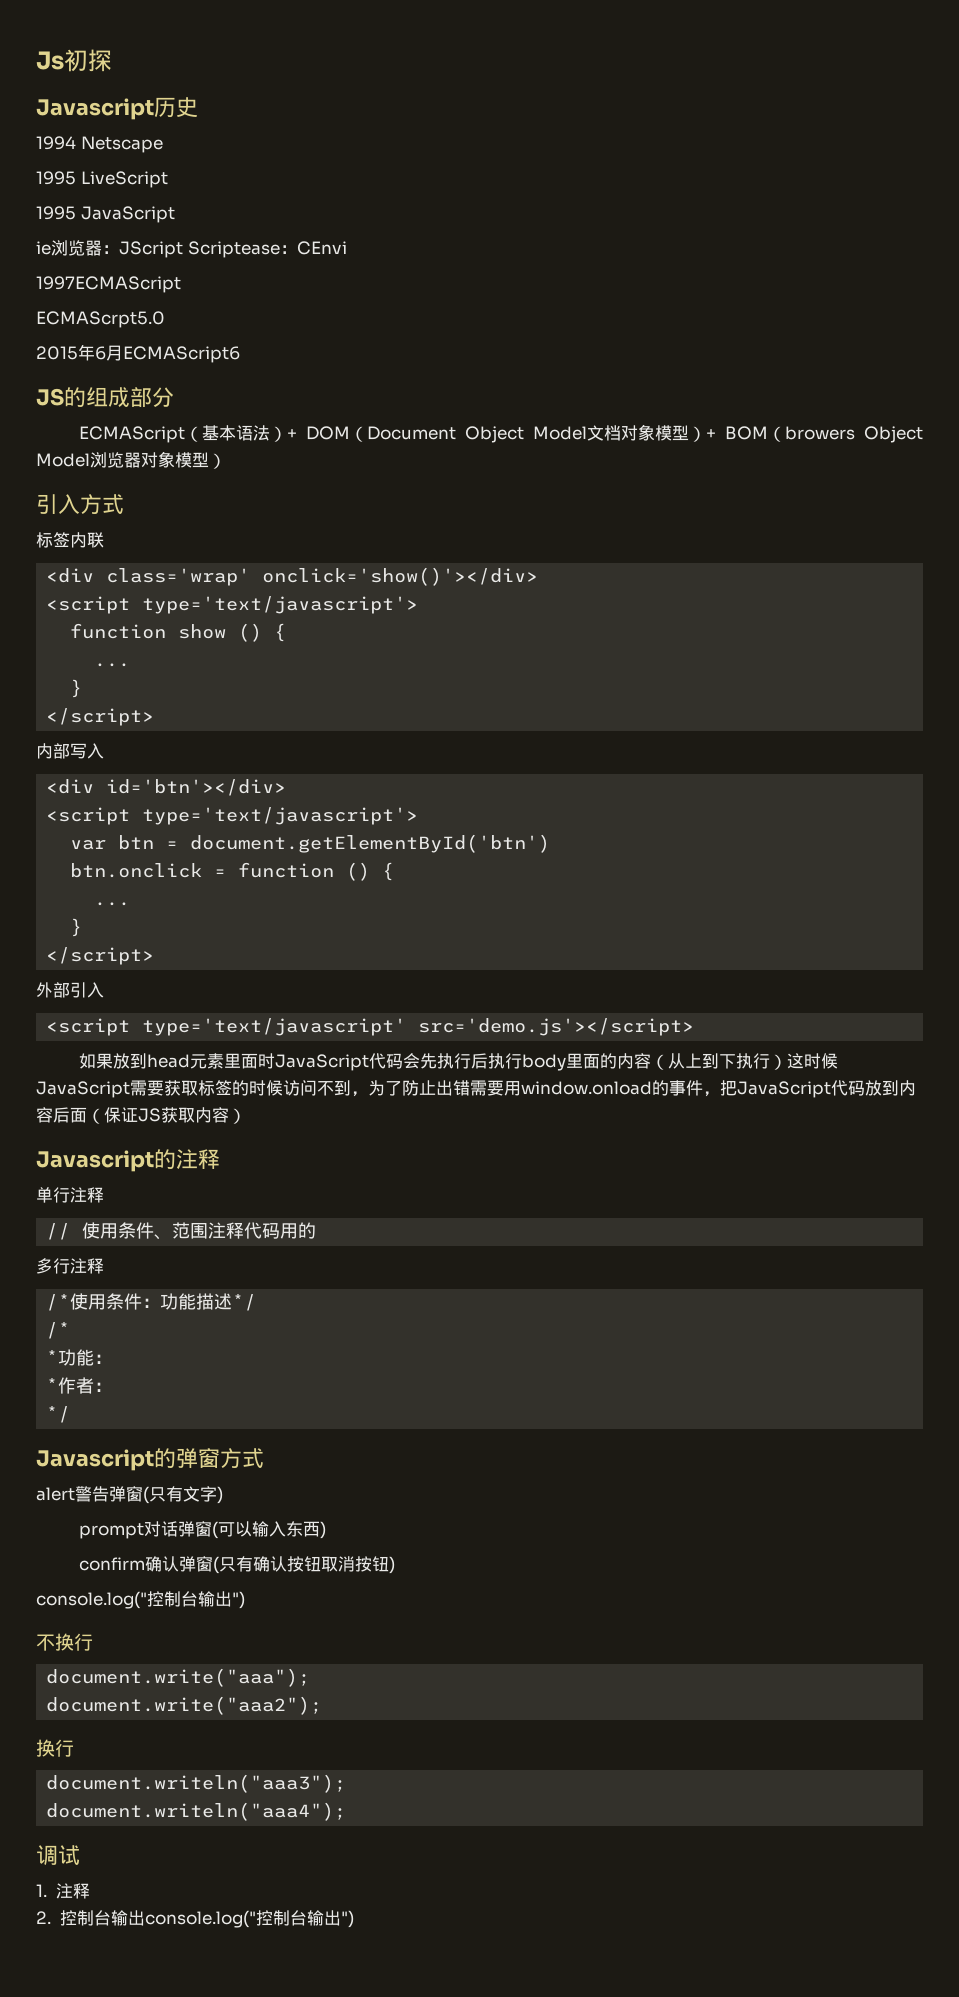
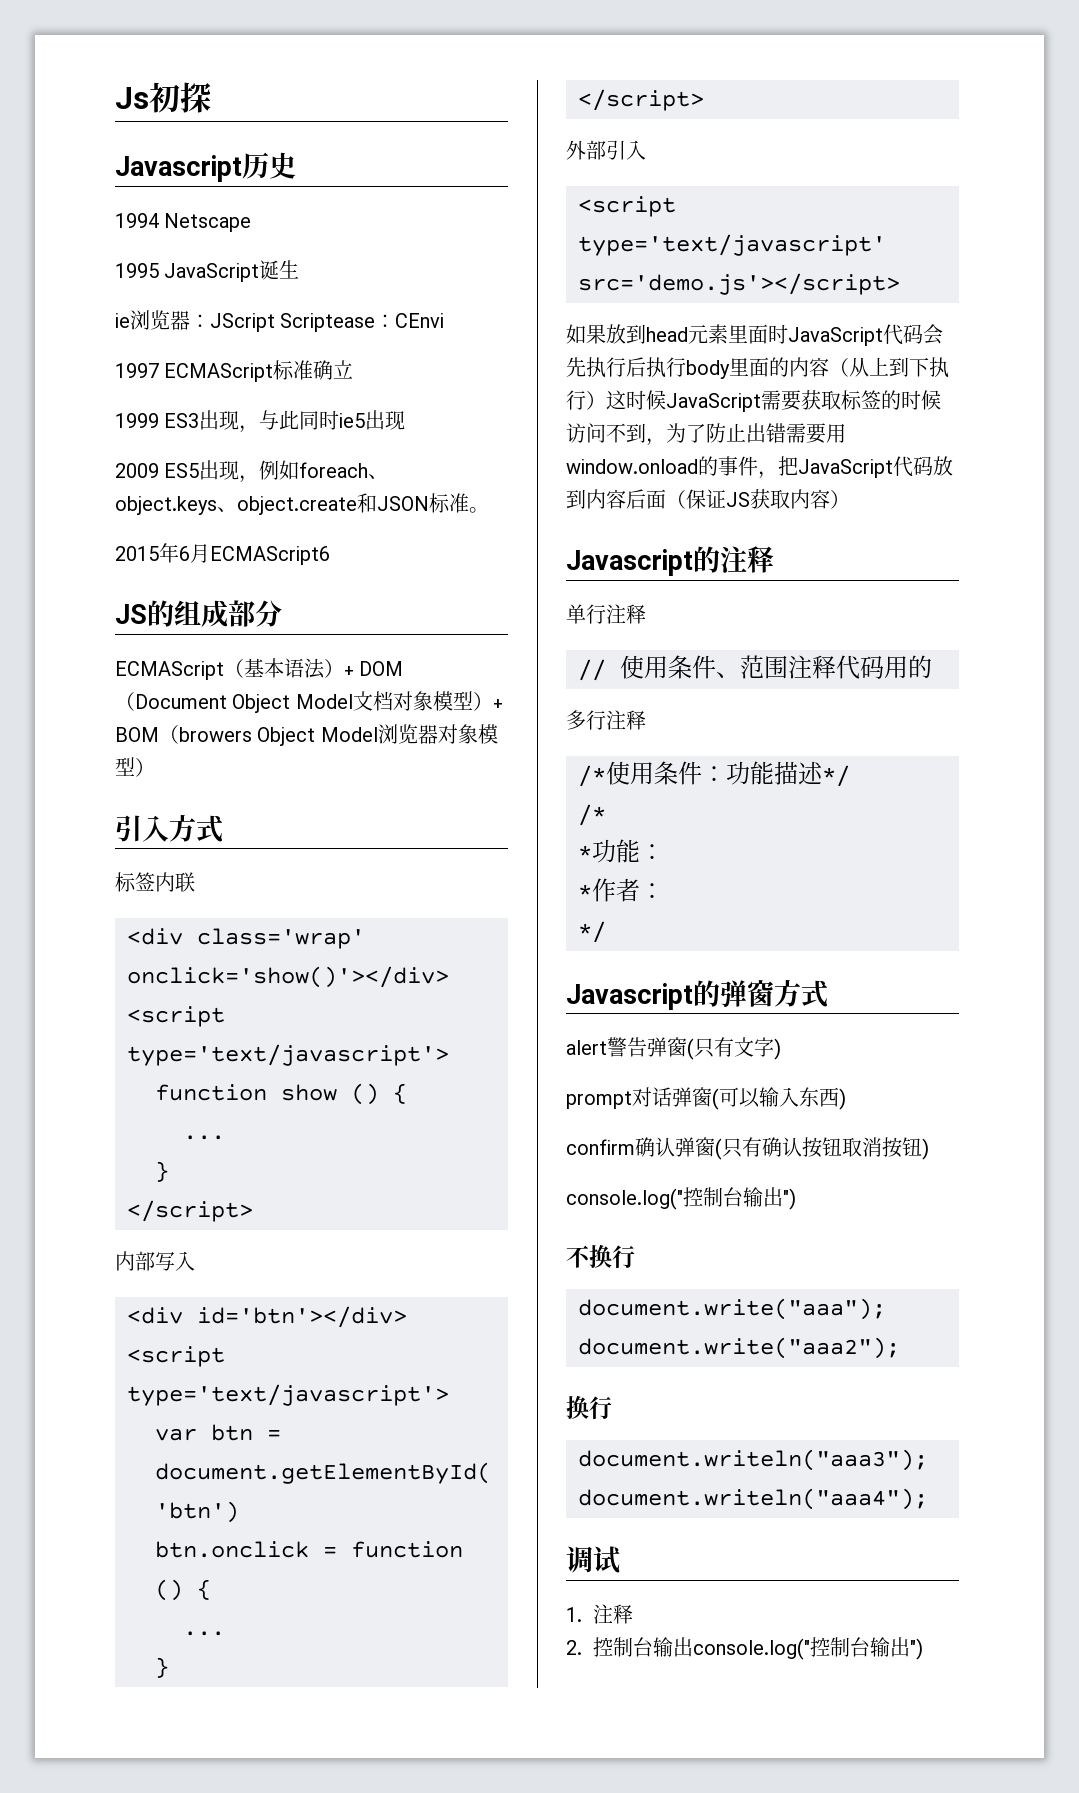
- 1995 LiveScript
- 1995 JavaScript
+ 1995 JavaScript诞生
- 1997ECMAScript
- ECMAScrpt5.0
+ 1997 ECMAScript标准确立
+ 1999 ES3出现，与此同时ie5出现
+ 2009 ES5出现，例如foreach、object.keys、object.create和JSON标准。

